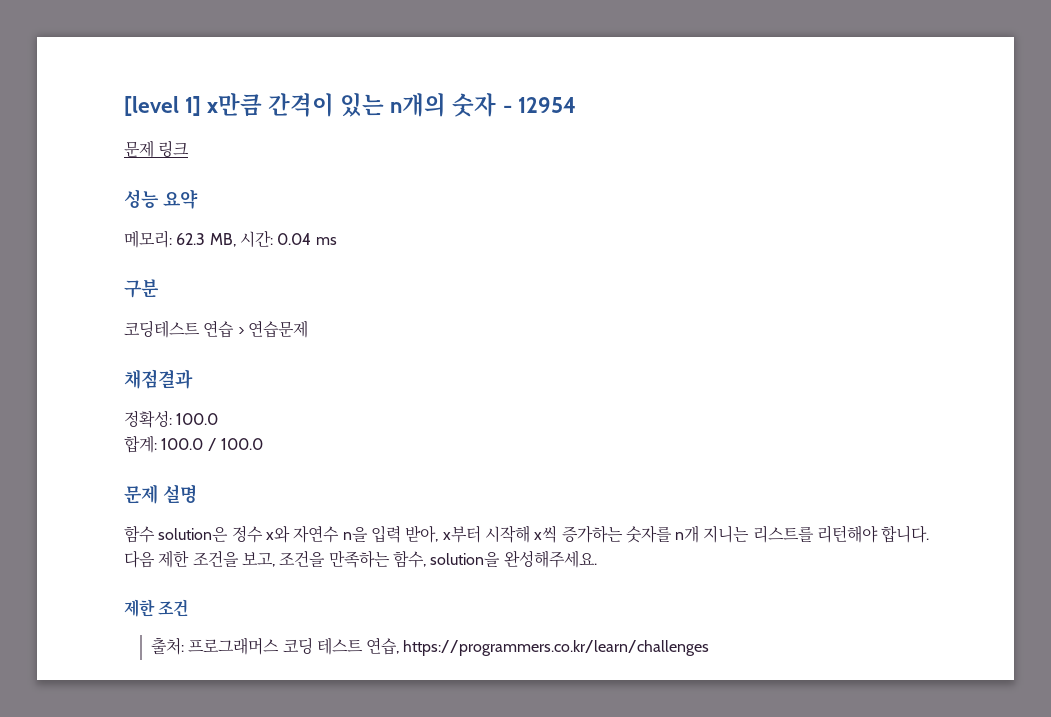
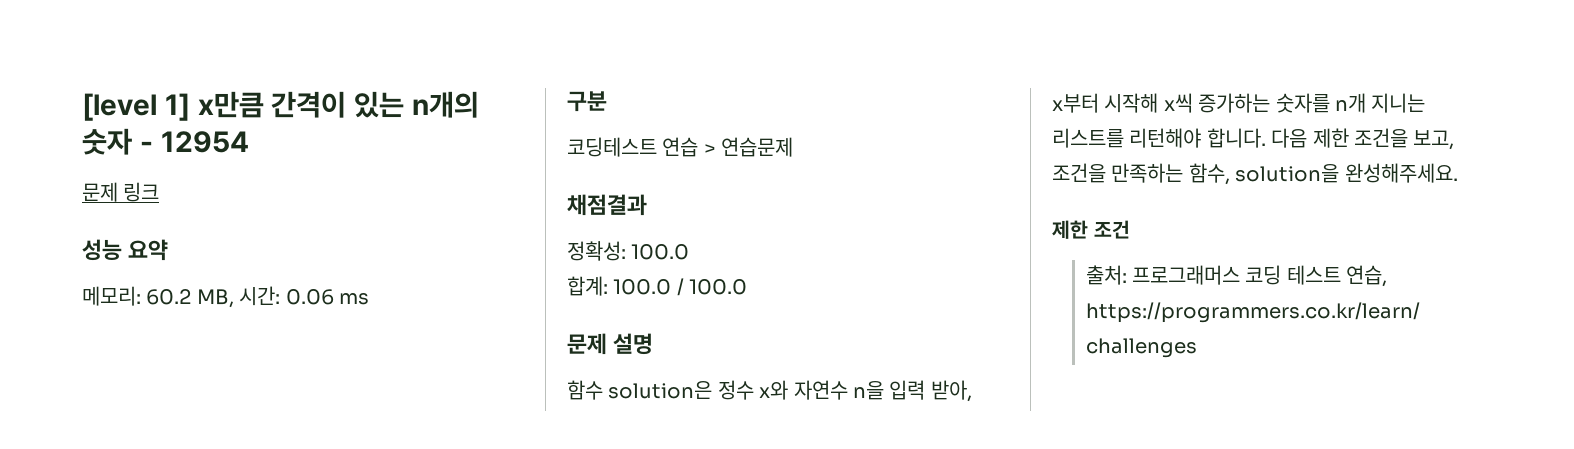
- 메모리: 62.3 MB, 시간: 0.04 ms
+ 메모리: 60.2 MB, 시간: 0.06 ms

